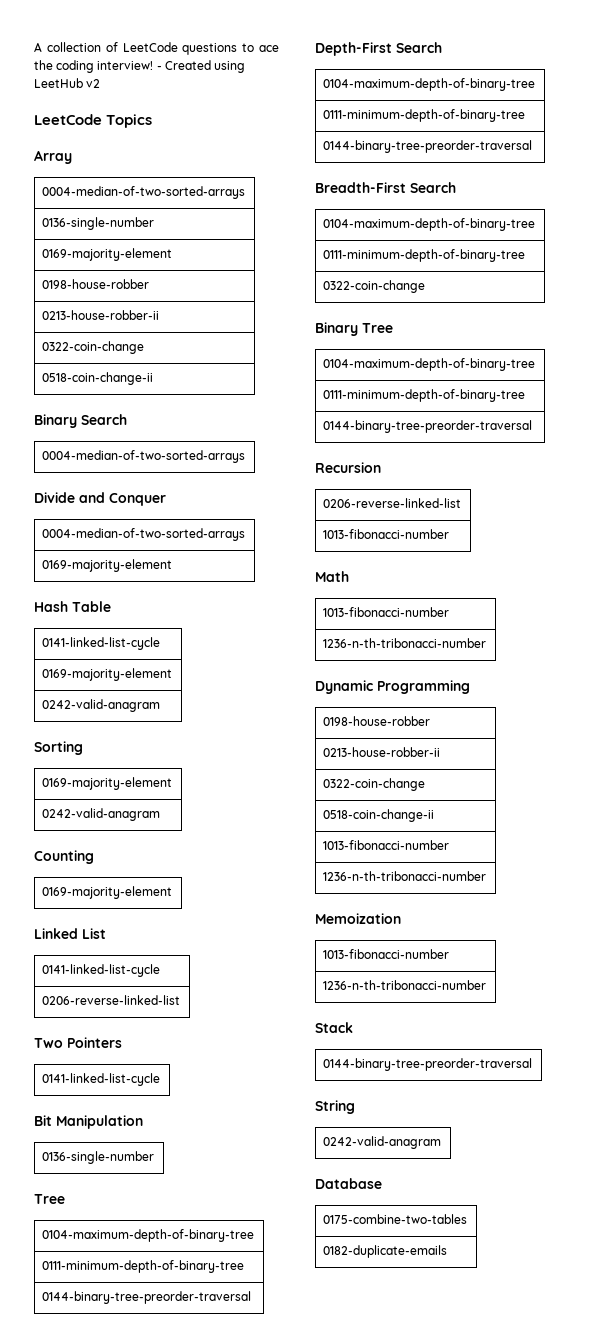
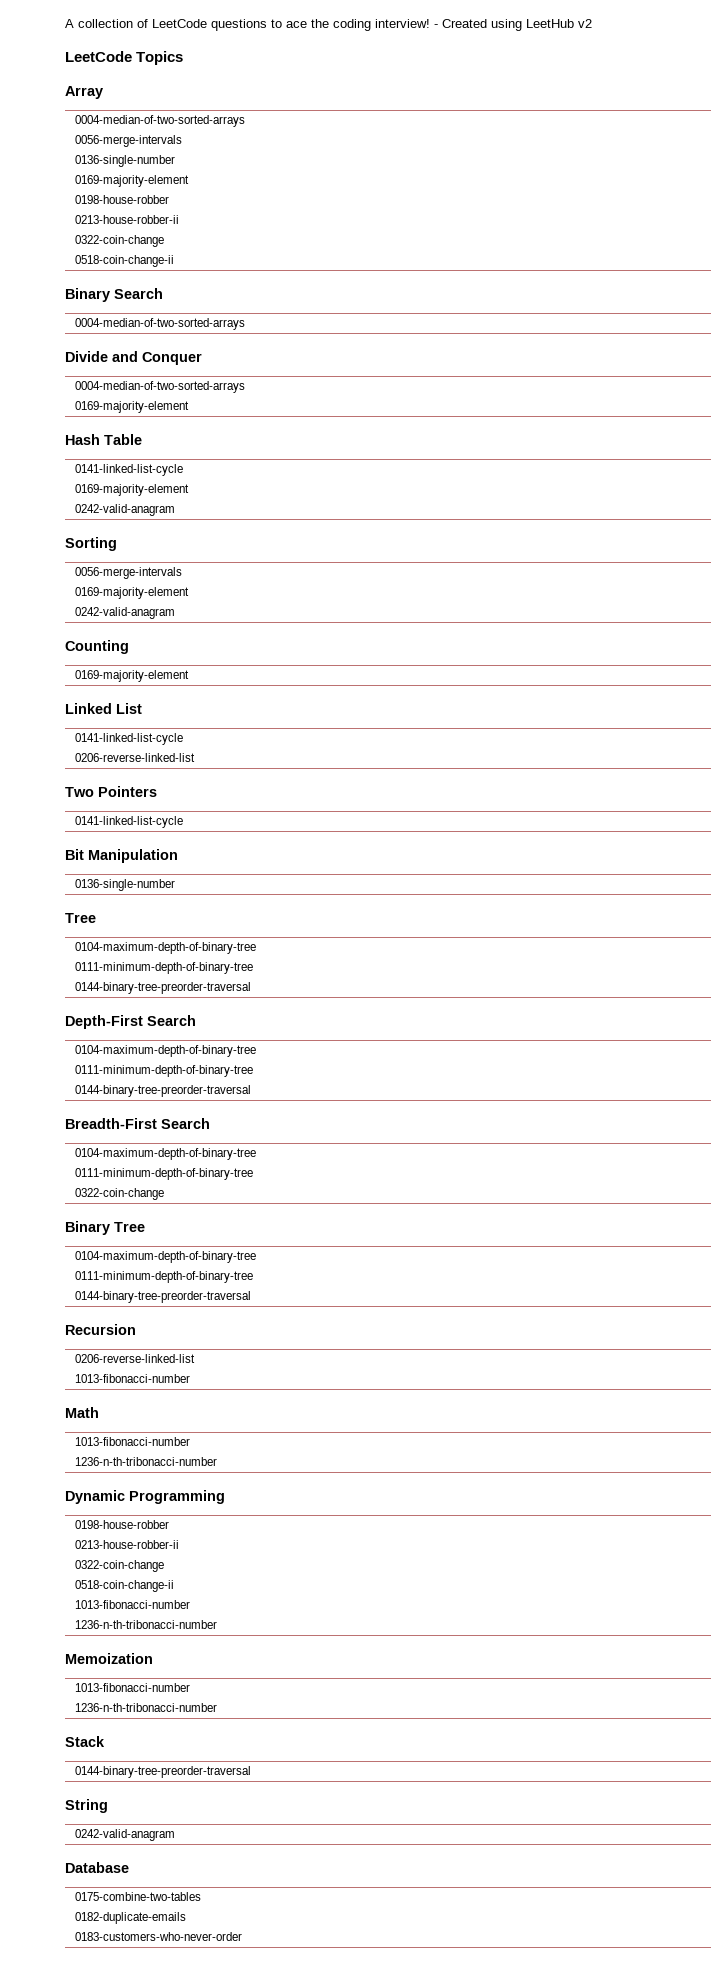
  Array
  0004-median-of-two-sorted-arrays
+ 0056-merge-intervals
  Sorting
+ 0056-merge-intervals
+ 0183-customers-who-never-order

